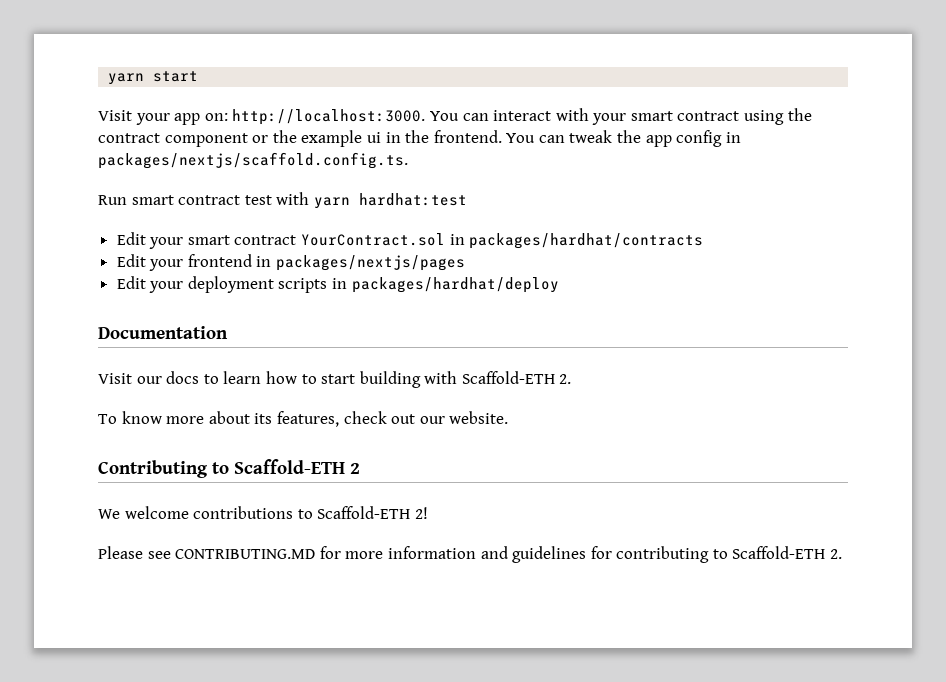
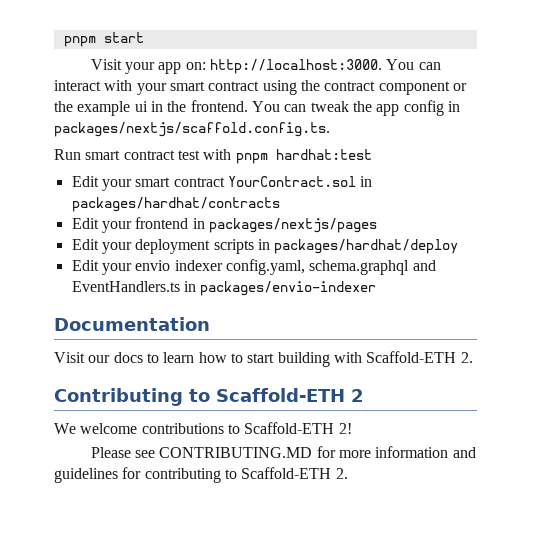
- yarn start
+ pnpm start
- Run smart contract test with yarn hardhat:test
+ Run smart contract test with pnpm hardhat:test
+ Edit your envio indexer config.yaml, schema.graphql and EventHandlers.ts in packages/envio-indexer
- To know more about its features, check out our website.

